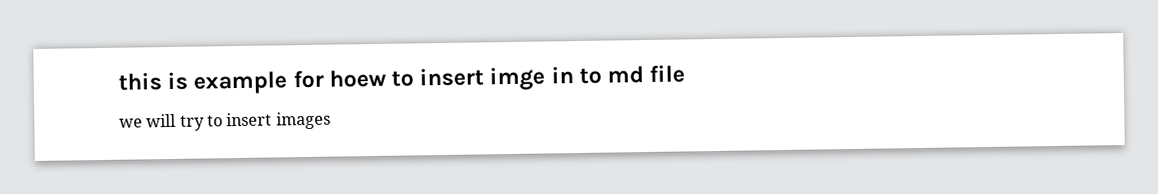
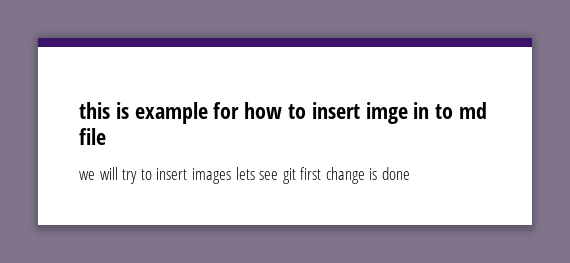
- this is example for hoew to insert imge in to md file
+ this is example for how to insert imge in to md file
- we will try to insert images
+ we will try to insert images lets see git first change is done

